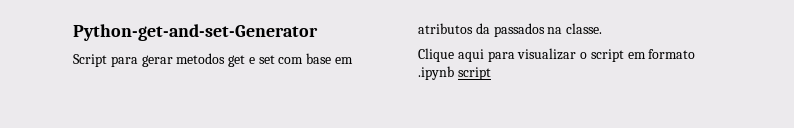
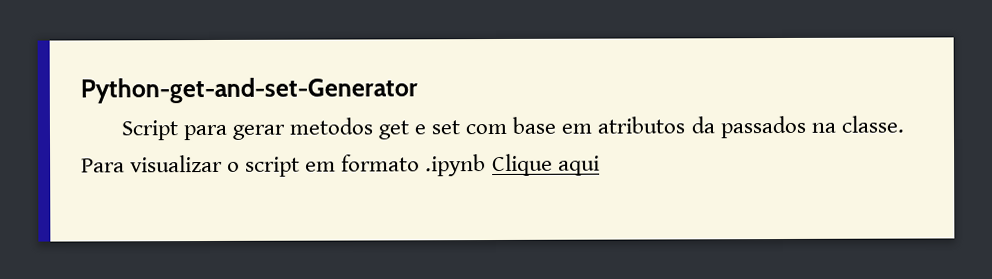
- Clique aqui para visualizar o script em formato .ipynb script
+ Para visualizar o script em formato .ipynb Clique aqui

